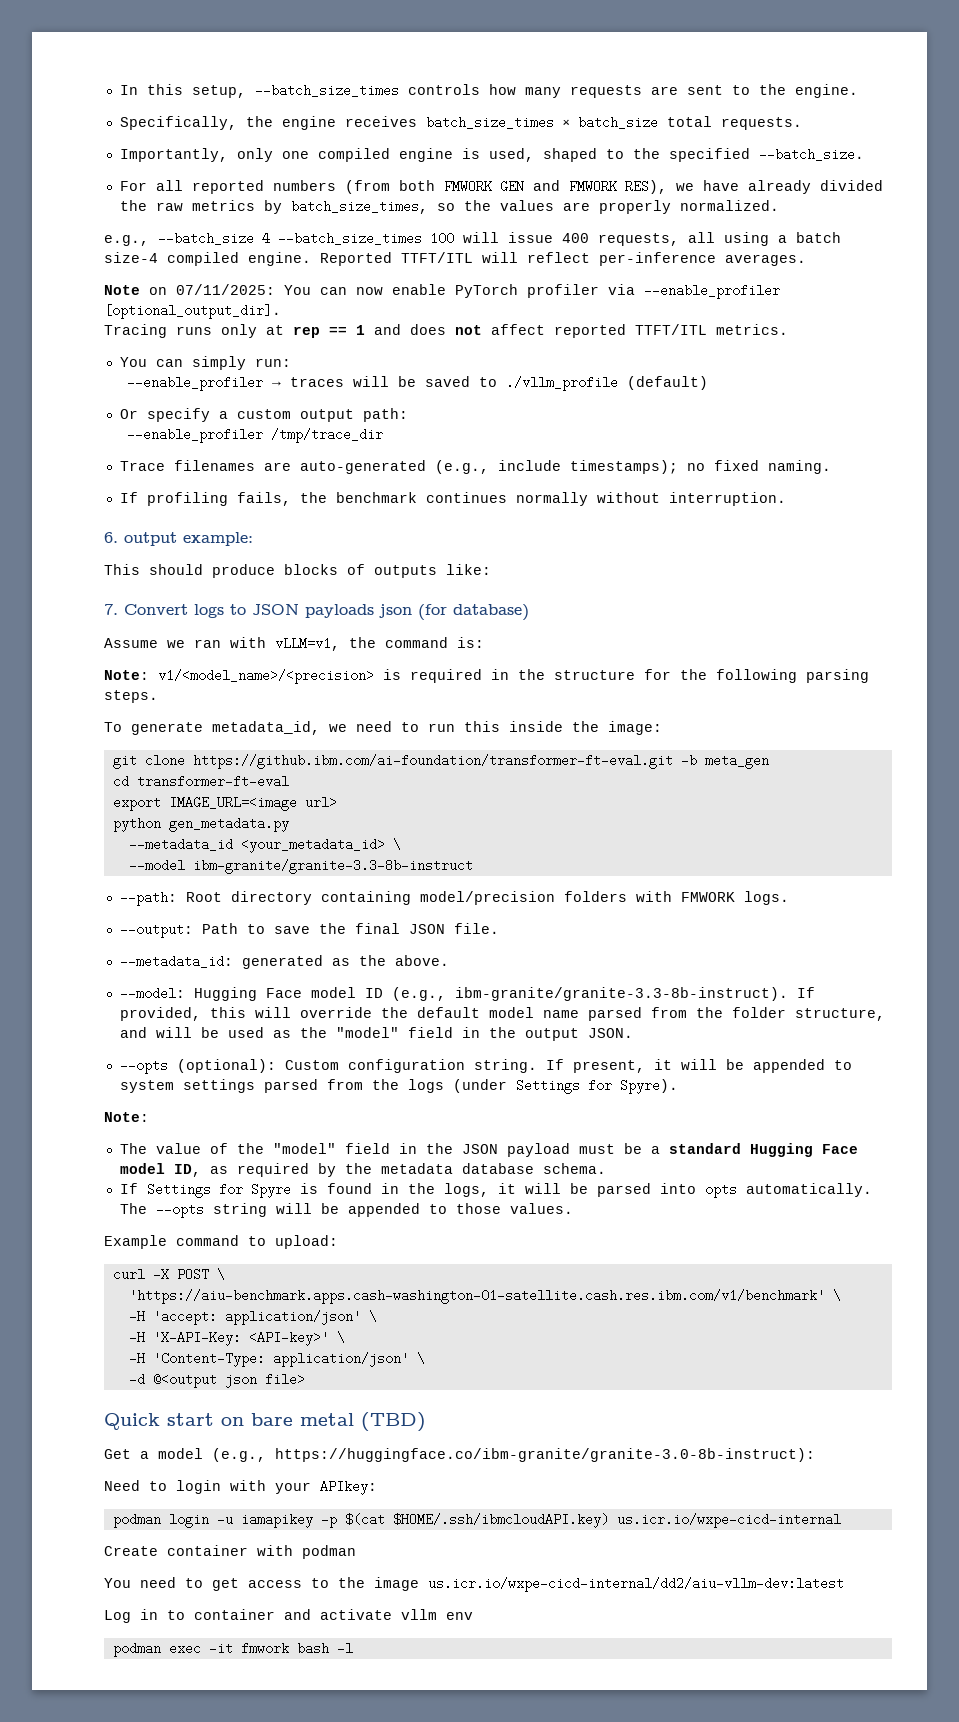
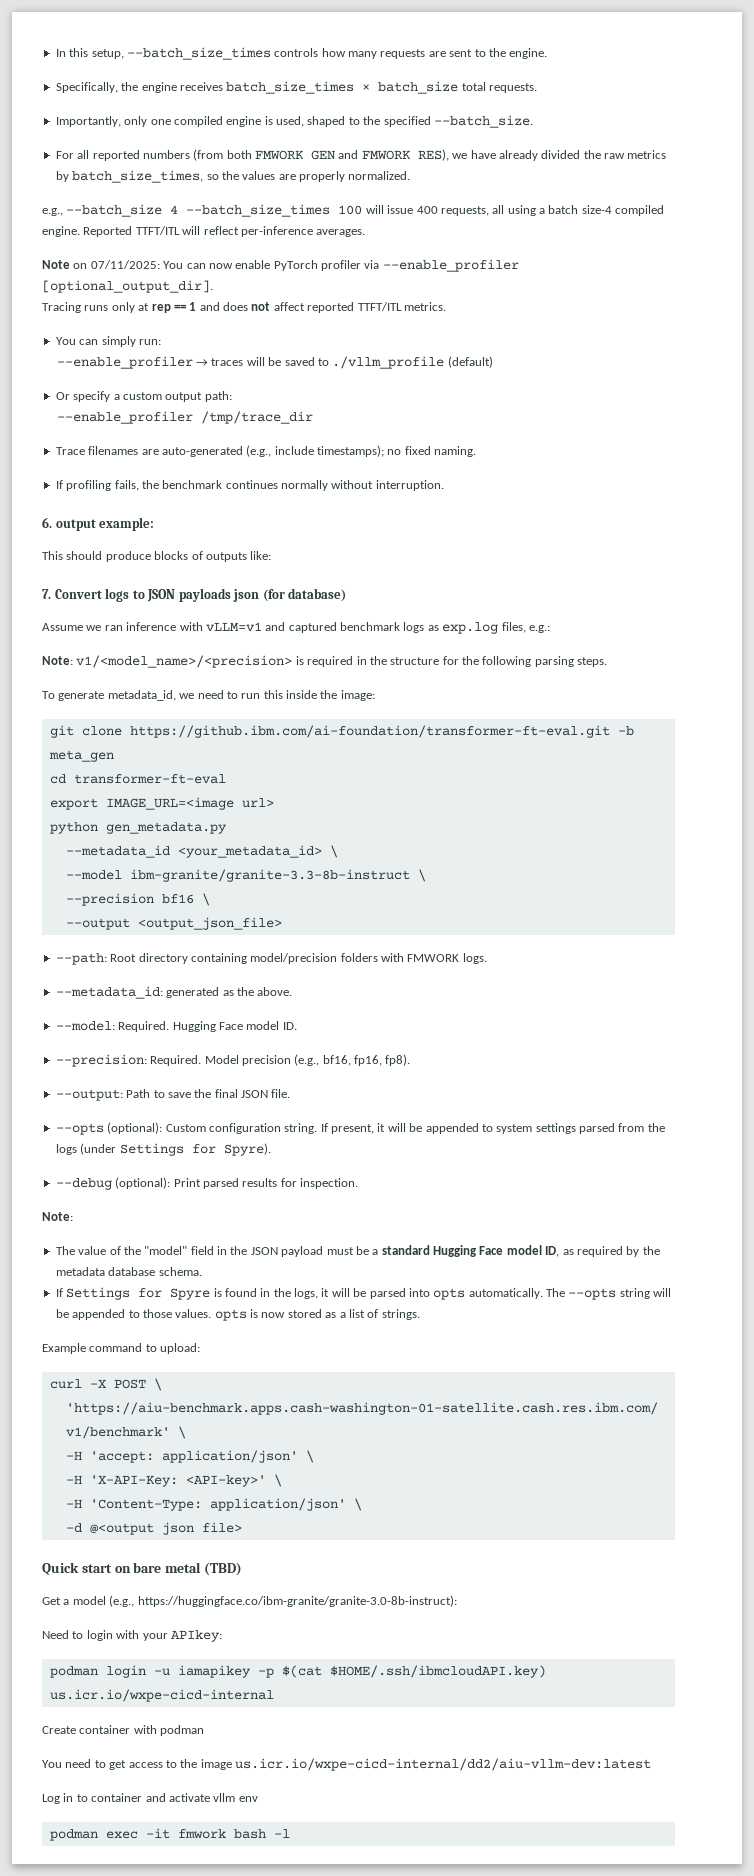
- Assume we ran with vLLM=v1, the command is:
+ Assume we ran inference with vLLM=v1 and captured benchmark logs as exp.log files, e.g.:
- --model ibm-granite/granite-3.3-8b-instruct
+ --model ibm-granite/granite-3.3-8b-instruct \
+ --precision bf16 \
+ --output <output_json_file>
+ --metadata_id: generated as the above.
+ --model: Required. Hugging Face model ID.
+ --precision: Required. Model precision (e.g., bf16, fp16, fp8).
- --metadata_id: generated as the above.
- --model: Hugging Face model ID (e.g., ibm-granite/granite-3.3-8b-instruct). If provided, this will override the default model name parsed from the folder structure, and will be used as the "model" field in the output JSON.
+ --debug (optional): Print parsed results for inspection.
- The --opts string will be appended to those values.
+ The --opts string will be appended to those values. opts is now stored as a list of strings.

